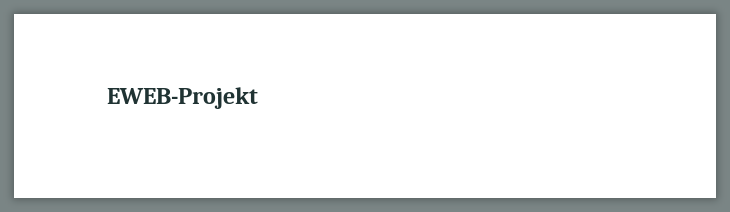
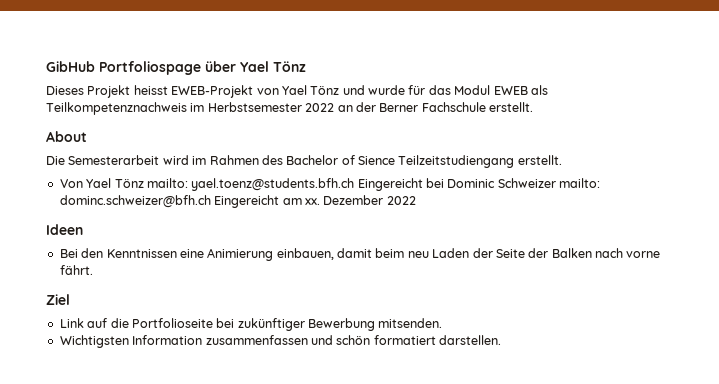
- EWEB-Projekt
+ GibHub Portfoliospage über Yael Tönz
+ Dieses Projekt heisst EWEB-Projekt von Yael Tönz und wurde für das Modul EWEB als Teilkompetenznachweis im Herbstsemester 2022 an der Berner Fachschule erstellt.
+ About
+ Die Semesterarbeit wird im Rahmen des Bachelor of Sience Teilzeitstudiengang erstellt.
+ Von Yael Tönz mailto: yael.toenz@students.bfh.ch Eingereicht bei Dominic Schweizer mailto: dominc.schweizer@bfh.ch Eingereicht am xx. Dezember 2022
+ Ideen
+ Bei den Kenntnissen eine Animierung einbauen, damit beim neu Laden der Seite der Balken nach vorne fährt.
+ Ziel
+ Link auf die Portfolioseite bei zukünftiger Bewerbung mitsenden.
+ Wichtigsten Information zusammenfassen und schön formatiert darstellen.

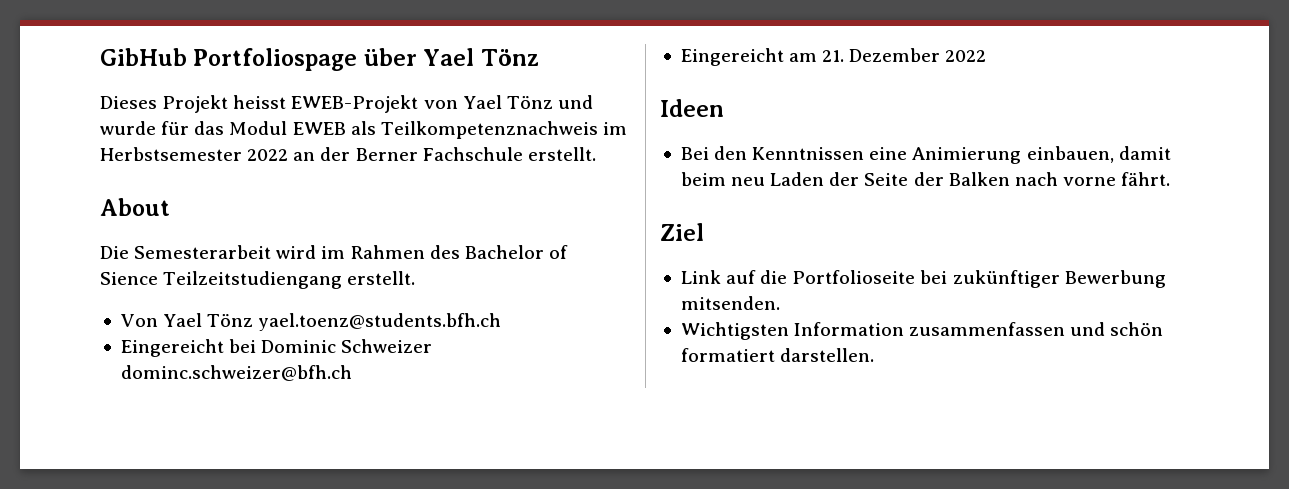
- Von Yael Tönz mailto: yael.toenz@students.bfh.ch Eingereicht bei Dominic Schweizer mailto: dominc.schweizer@bfh.ch Eingereicht am xx. Dezember 2022
+ Von Yael Tönz yael.toenz@students.bfh.ch
+ Eingereicht bei Dominic Schweizer dominc.schweizer@bfh.ch
+ Eingereicht am 21. Dezember 2022

